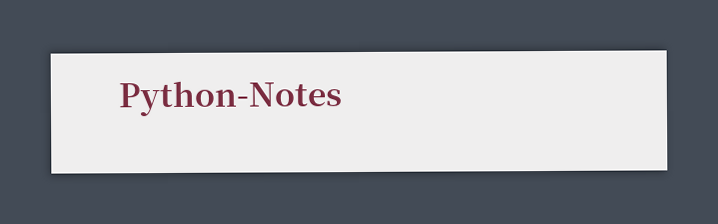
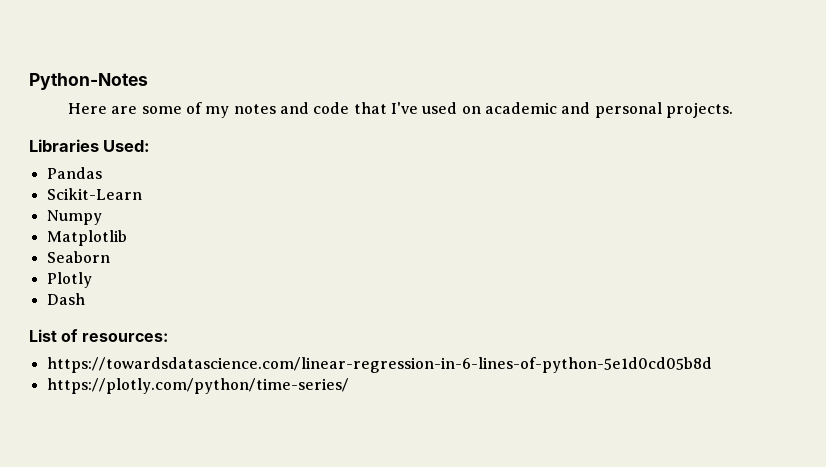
+ Here are some of my notes and code that I've used on academic and personal projects.
+ Libraries Used:
+ Pandas
+ Scikit-Learn
+ Numpy
+ Matplotlib
+ Seaborn
+ Plotly
+ Dash
+ List of resources:
+ https://towardsdatascience.com/linear-regression-in-6-lines-of-python-5e1d0cd05b8d
+ https://plotly.com/python/time-series/

